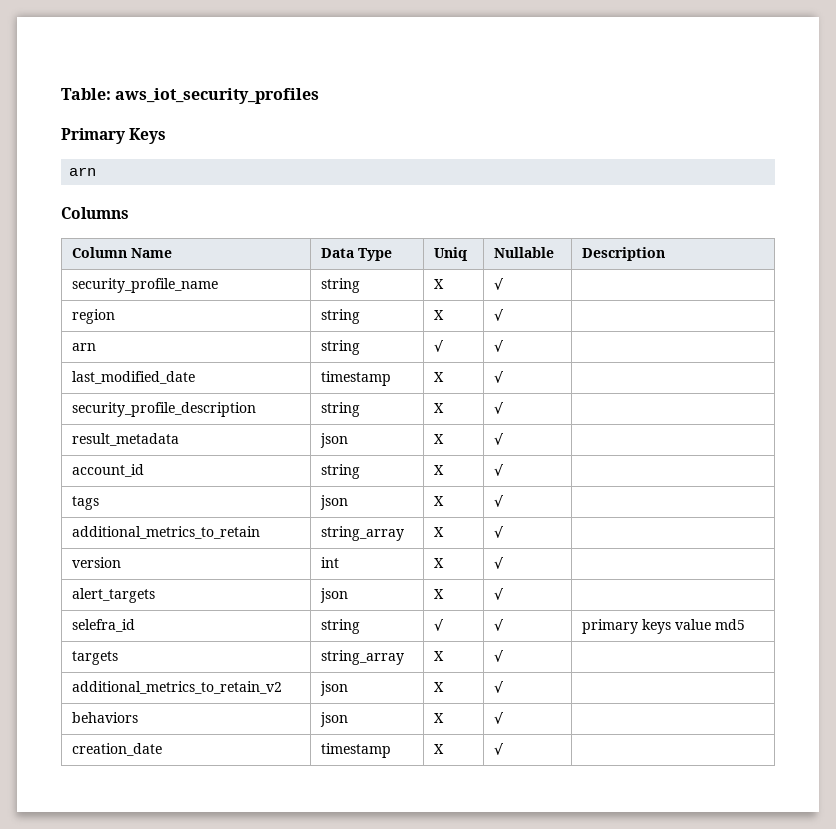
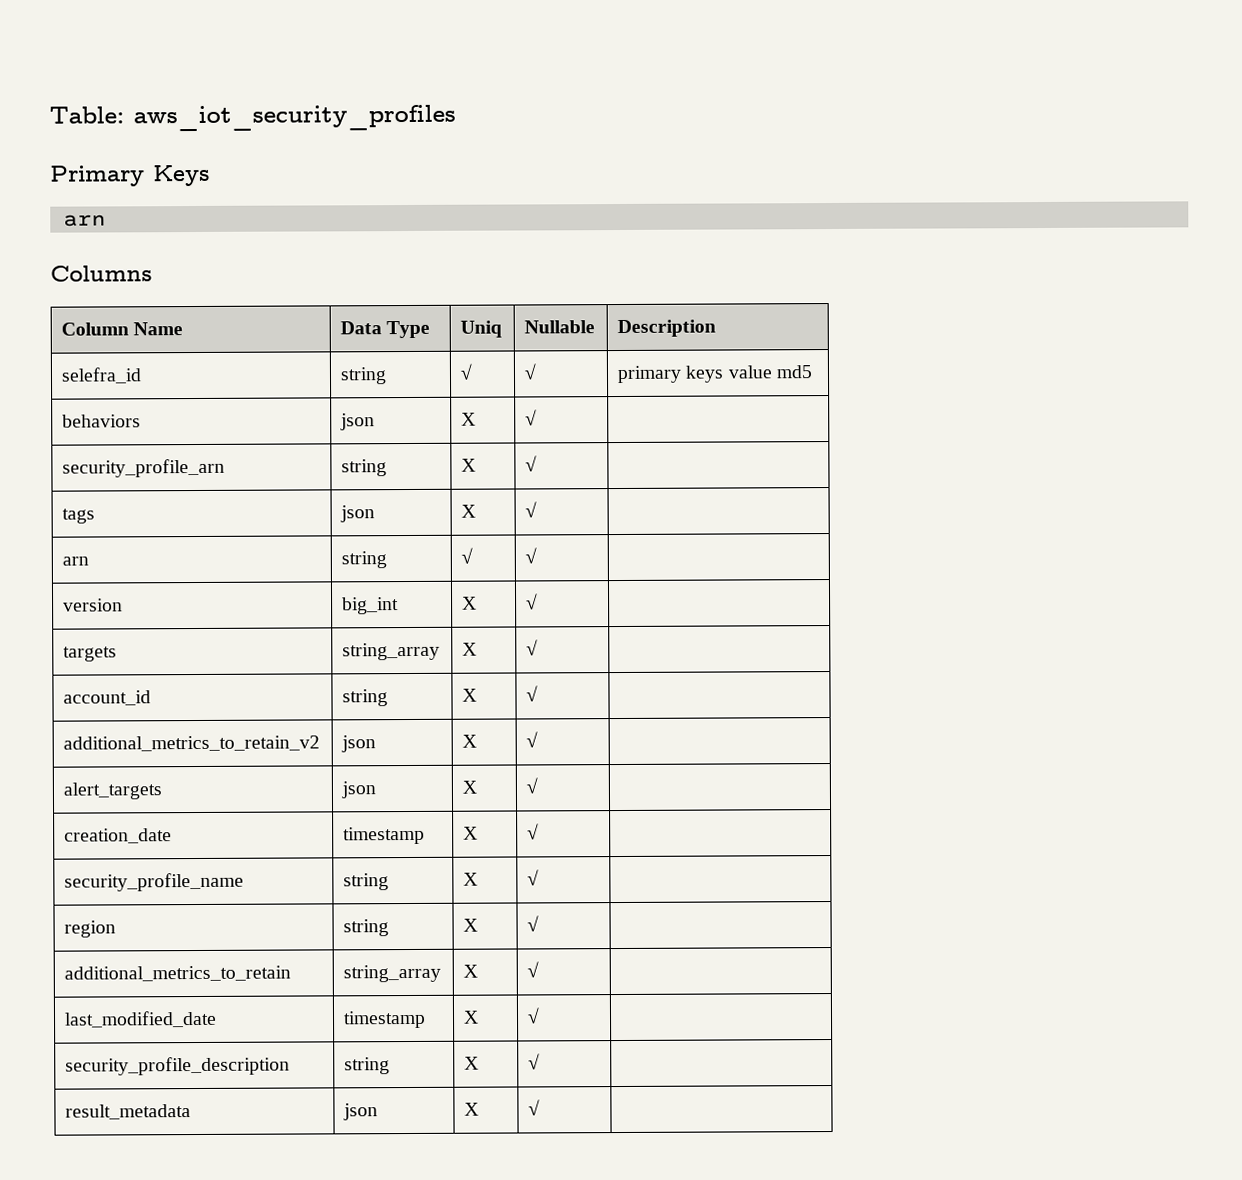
+ selefra_id | string | √ | √ | primary keys value md5
+ behaviors | json | X | √ |
+ security_profile_arn | string | X | √ |
+ tags | json | X | √ |
+ arn | string | √ | √ |
+ version | big_int | X | √ |
+ targets | string_array | X | √ |
+ account_id | string | X | √ |
+ additional_metrics_to_retain_v2 | json | X | √ |
+ alert_targets | json | X | √ |
+ creation_date | timestamp | X | √ |
- arn | string | √ | √ |
+ additional_metrics_to_retain | string_array | X | √ |
- account_id | string | X | √ |
- tags | json | X | √ |
- additional_metrics_to_retain | string_array | X | √ |
- version | int | X | √ |
- alert_targets | json | X | √ |
- selefra_id | string | √ | √ | primary keys value md5
- targets | string_array | X | √ |
- additional_metrics_to_retain_v2 | json | X | √ |
- behaviors | json | X | √ |
- creation_date | timestamp | X | √ |

